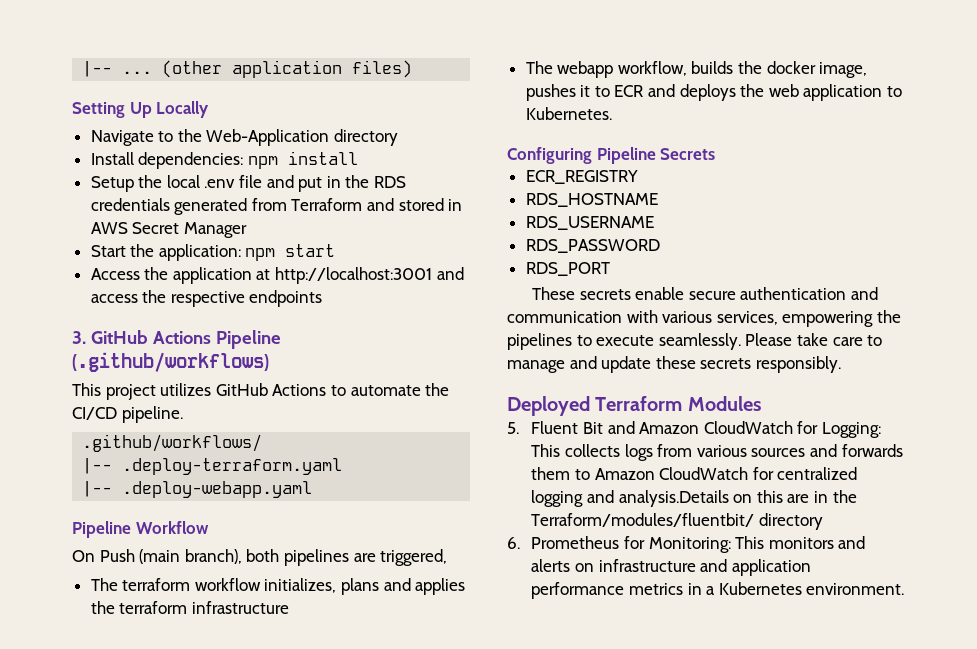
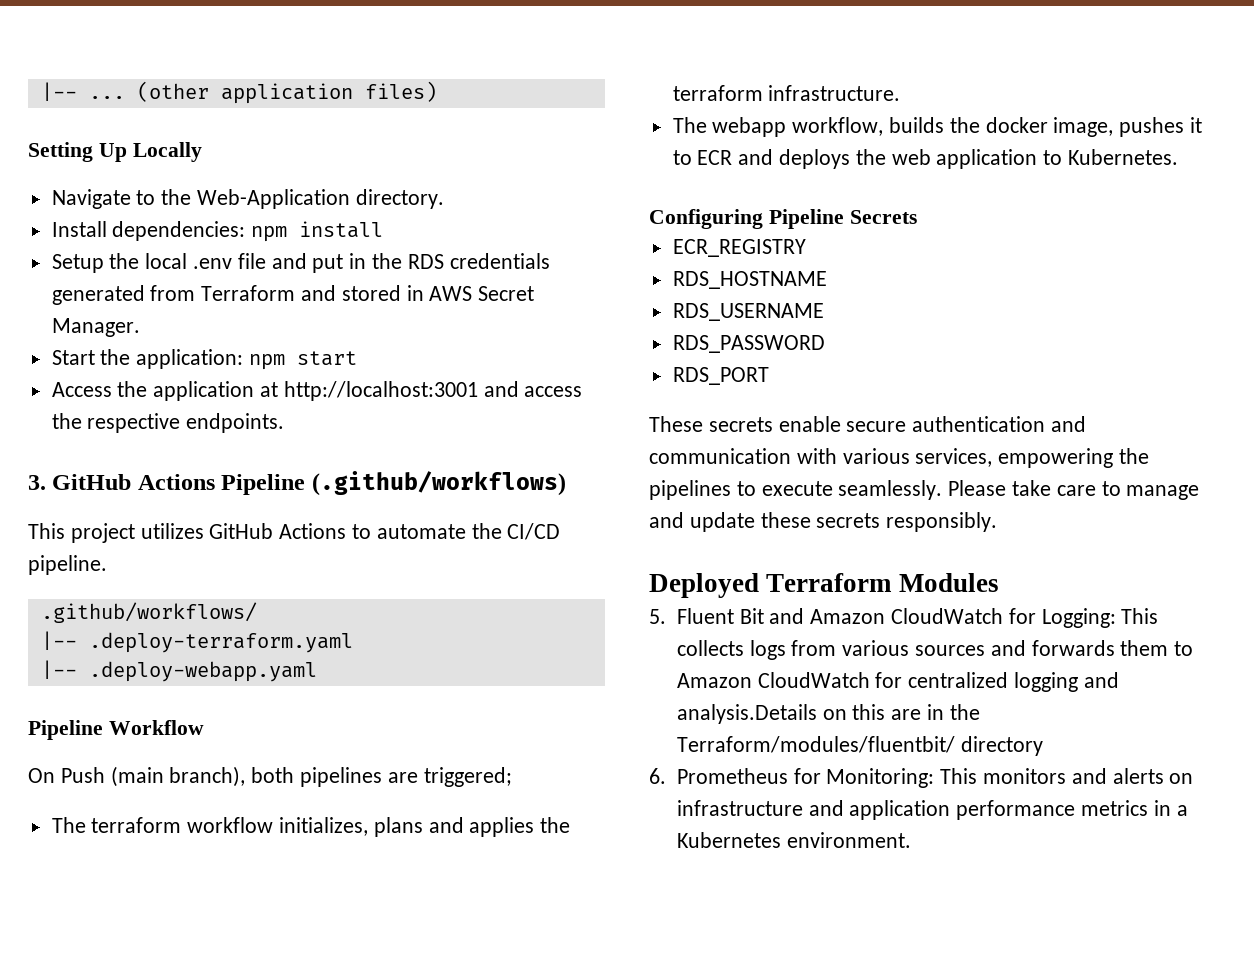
- Navigate to the Web-Application directory
+ Navigate to the Web-Application directory.
- Setup the local .env file and put in the RDS credentials generated from Terraform and stored in AWS Secret Manager
+ Setup the local .env file and put in the RDS credentials generated from Terraform and stored in AWS Secret Manager.
- Access the application at http://localhost:3001 and access the respective endpoints
+ Access the application at http://localhost:3001 and access the respective endpoints.
- On Push (main branch), both pipelines are triggered,
+ On Push (main branch), both pipelines are triggered;
- The terraform workflow initializes, plans and applies the terraform infrastructure
+ The terraform workflow initializes, plans and applies the terraform infrastructure.

